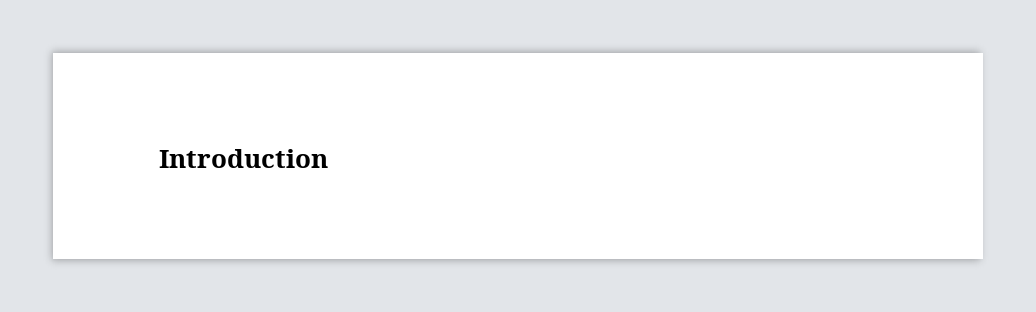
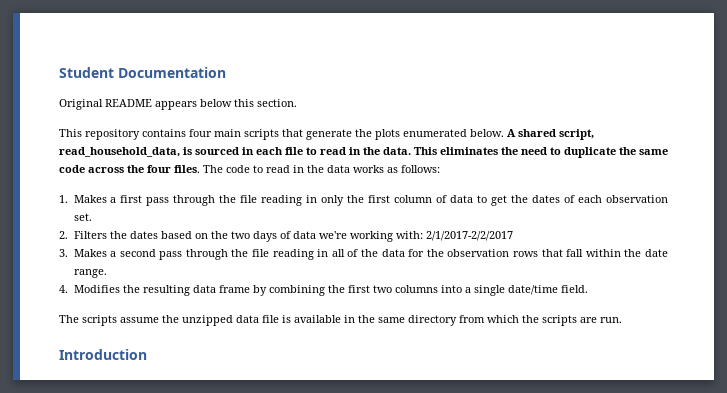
+ Student Documentation
+ Original README appears below this section.
+ This repository contains four main scripts that generate the plots enumerated below. A shared script, read_household_data, is sourced in each file to read in the data. This eliminates the need to duplicate the same code across the four files. The code to read in the data works as follows:
+ 1. Makes a first pass through the file reading in only the first column of data to get the dates of each observation set.
+ 2. Filters the dates based on the two days of data we're working with: 2/1/2017-2/2/2017
+ 3. Makes a second pass through the file reading in all of the data for the observation rows that fall within the date range.
+ 4. Modifies the resulting data frame by combining the first two columns into a single date/time field.
+ The scripts assume the unzipped data file is available in the same directory from which the scripts are run.

